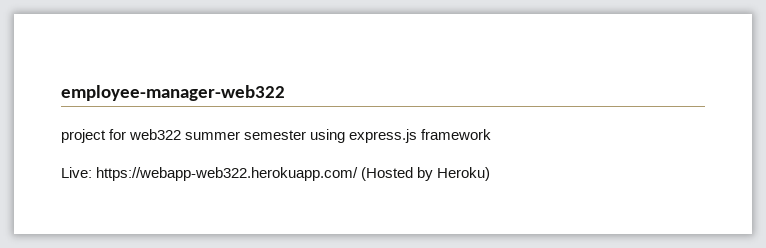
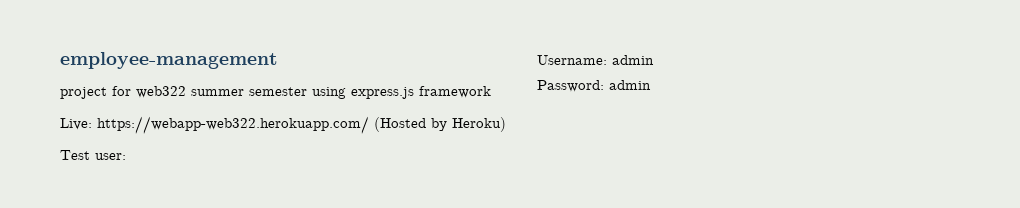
- employee-manager-web322
+ employee-management
+ Test user:
+ Username: admin
+ Password: admin

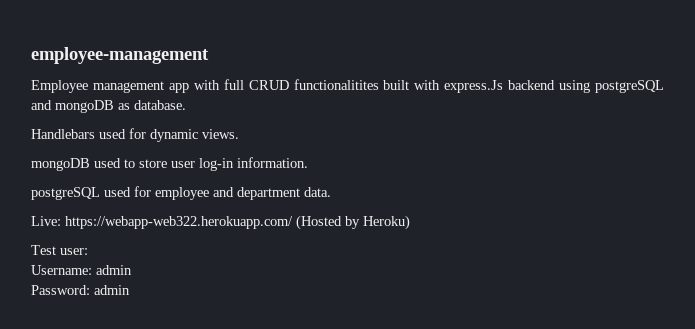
- project for web322 summer semester using express.js framework
+ Employee management app with full CRUD functionalitites built with express.Js backend using postgreSQL and mongoDB as database.
+ Handlebars used for dynamic views.
+ mongoDB used to store user log-in information.
+ postgreSQL used for employee and department data.

